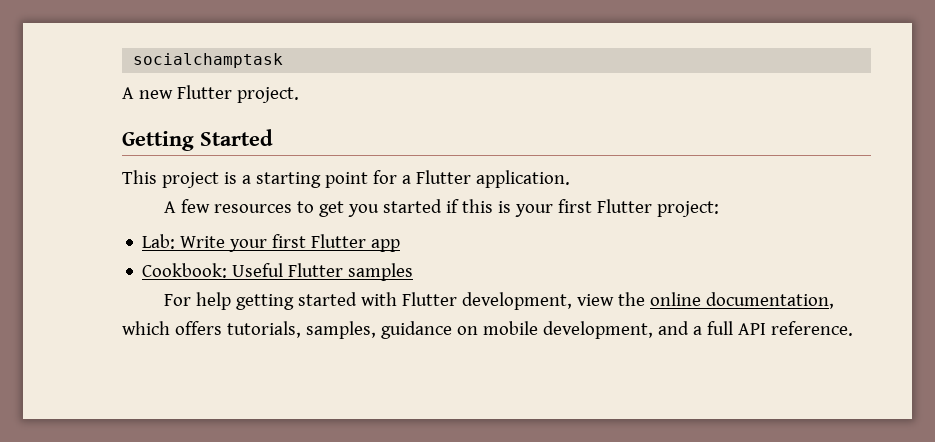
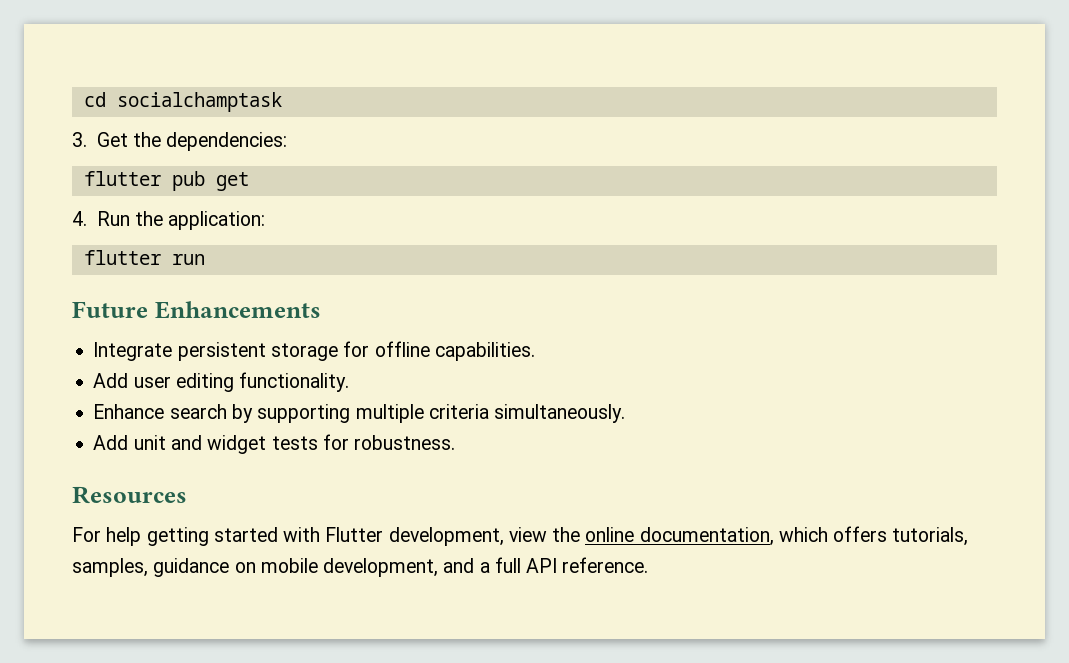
- socialchamptask
+ cd socialchamptask
- A new Flutter project.
- Getting Started
- This project is a starting point for a Flutter application.
- A few resources to get you started if this is your first Flutter project:
- Lab: Write your first Flutter app
- Cookbook: Useful Flutter samples
+ 3. Get the dependencies:
+ flutter pub get
+ 4. Run the application:
+ flutter run
+ Future Enhancements
+ Integrate persistent storage for offline capabilities.
+ Add user editing functionality.
+ Enhance search by supporting multiple criteria simultaneously.
+ Add unit and widget tests for robustness.
+ Resources

